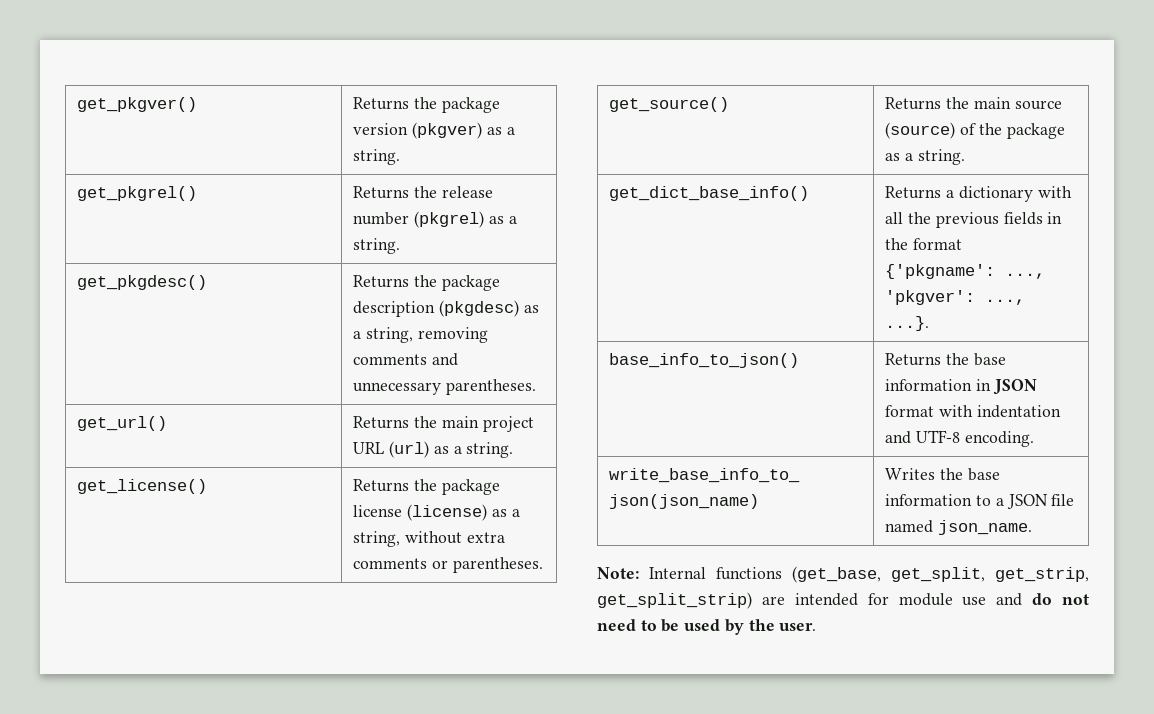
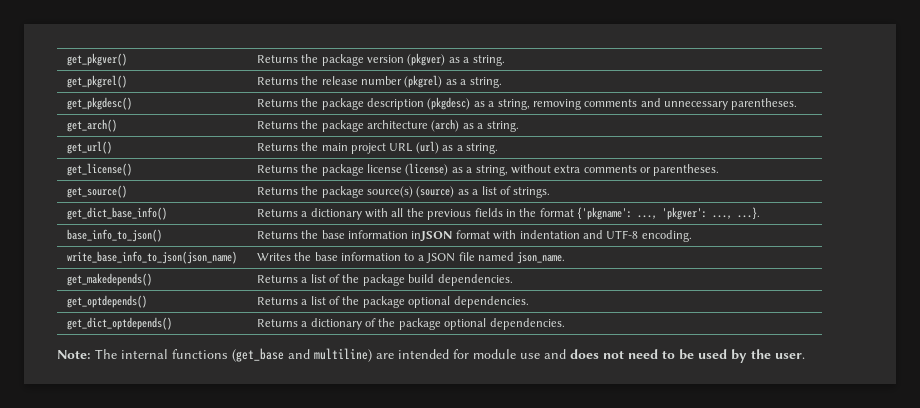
+ get_arch() | Returns the package architecture (arch) as a string.
- get_source() | Returns the main source (source) of the package as a string.
+ get_source() | Returns the package source(s) (source) as a list of strings.
- base_info_to_json() | Returns the base information in JSON format with indentation and UTF-8 encoding.
+ base_info_to_json() | Returns the base information inJSON format with indentation and UTF-8 encoding.
- Note: Internal functions (get_base, get_split, get_strip, get_split_strip) are intended for module use and do not need to be used by the user.
+ get_makedepends() | Returns a list of the package build dependencies.
+ get_optdepends() | Returns a list of the package optional dependencies.
+ get_dict_optdepends() | Returns a dictionary of the package optional dependencies.
+ Note: The internal functions (get_base and multiline) are intended for module use and does not need to be used by the user.

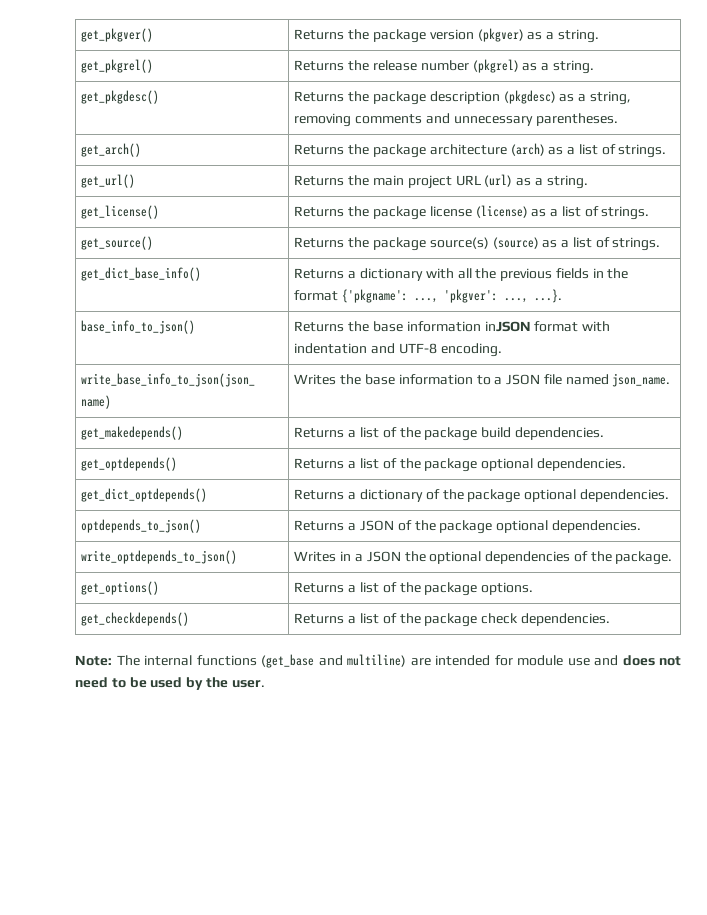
- get_arch() | Returns the package architecture (arch) as a string.
+ get_arch() | Returns the package architecture (arch) as a list of strings.
- get_license() | Returns the package license (license) as a string, without extra comments or parentheses.
+ get_license() | Returns the package license (license) as a list of strings.
+ optdepends_to_json() | Returns a JSON of the package optional dependencies.
+ write_optdepends_to_json() | Writes in a JSON the optional dependencies of the package.
+ get_options() | Returns a list of the package options.
+ get_checkdepends() | Returns a list of the package check dependencies.

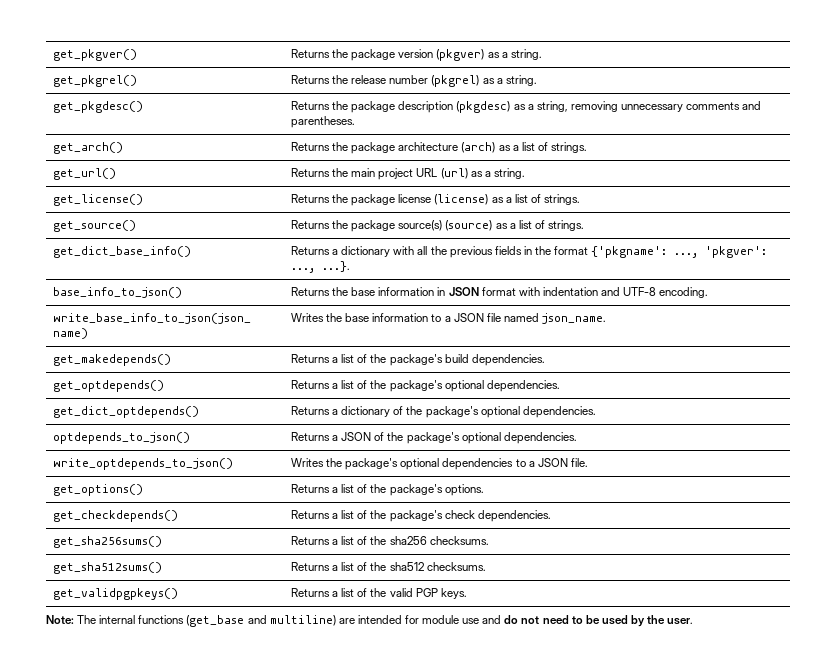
- get_pkgdesc() | Returns the package description (pkgdesc) as a string, removing comments and unnecessary parentheses.
+ get_pkgdesc() | Returns the package description (pkgdesc) as a string, removing unnecessary comments and parentheses.
- base_info_to_json() | Returns the base information inJSON format with indentation and UTF-8 encoding.
+ base_info_to_json() | Returns the base information in JSON format with indentation and UTF-8 encoding.
- get_makedepends() | Returns a list of the package build dependencies.
+ get_makedepends() | Returns a list of the package's build dependencies.
- get_optdepends() | Returns a list of the package optional dependencies.
+ get_optdepends() | Returns a list of the package's optional dependencies.
- get_dict_optdepends() | Returns a dictionary of the package optional dependencies.
+ get_dict_optdepends() | Returns a dictionary of the package's optional dependencies.
- optdepends_to_json() | Returns a JSON of the package optional dependencies.
+ optdepends_to_json() | Returns a JSON of the package's optional dependencies.
- write_optdepends_to_json() | Writes in a JSON the optional dependencies of the package.
+ write_optdepends_to_json() | Writes the package's optional dependencies to a JSON file.
- get_options() | Returns a list of the package options.
+ get_options() | Returns a list of the package's options.
- get_checkdepends() | Returns a list of the package check dependencies.
+ get_checkdepends() | Returns a list of the package's check dependencies.
+ get_sha256sums() | Returns a list of the sha256 checksums.
+ get_sha512sums() | Returns a list of the sha512 checksums.
+ get_validpgpkeys() | Returns a list of the valid PGP keys.
- Note: The internal functions (get_base and multiline) are intended for module use and does not need to be used by the user.
+ Note: The internal functions (get_base and multiline) are intended for module use and do not need to be used by the user.

